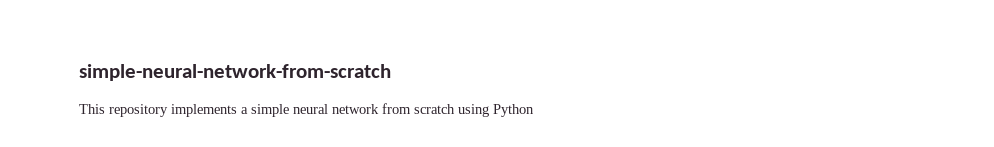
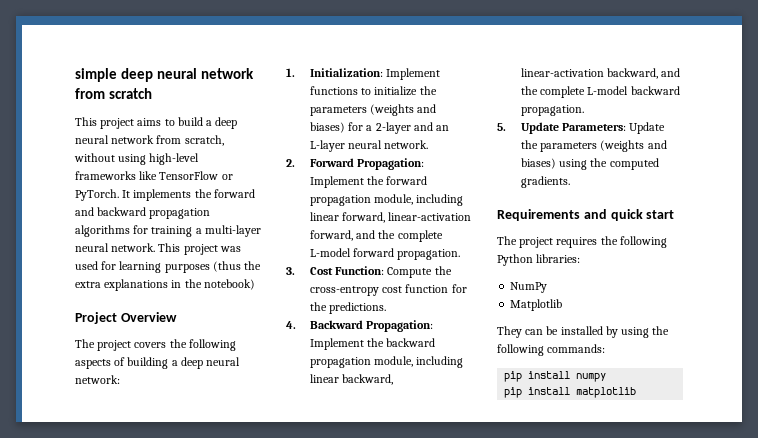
- simple-neural-network-from-scratch
- This repository implements a simple neural network from scratch using Python
+ simple deep neural network from scratch
+ This project aims to build a deep neural network from scratch, without using high-level frameworks like TensorFlow or PyTorch. It implements the forward and backward propagation algorithms for training a multi-layer neural network. This project was used for learning purposes (thus the extra explanations in the notebook)
+ Project Overview
+ The project covers the following aspects of building a deep neural network:
+ 1. Initialization: Implement functions to initialize the parameters (weights and biases) for a 2-layer and an L-layer neural network.
+ 2. Forward Propagation: Implement the forward propagation module, including linear forward, linear-activation forward, and the complete L-model forward propagation.
+ 3. Cost Function: Compute the cross-entropy cost function for the predictions.
+ 4. Backward Propagation: Implement the backward propagation module, including linear backward, linear-activation backward, and the complete L-model backward propagation.
+ 5. Update Parameters: Update the parameters (weights and biases) using the computed gradients.
+ Requirements and quick start
+ The project requires the following Python libraries:
+ NumPy
+ Matplotlib
+ They can be installed by using the following commands:
+ pip install numpy
+ pip install matplotlib

